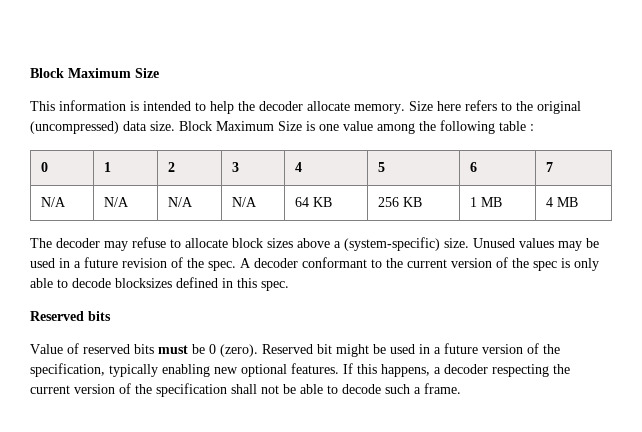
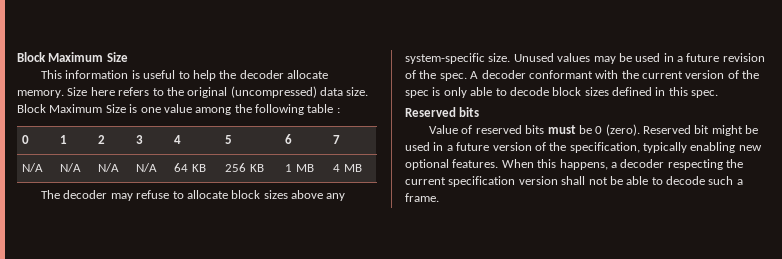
- This information is intended to help the decoder allocate memory.
+ This information is useful to help the decoder allocate memory.
- The decoder may refuse to allocate block sizes above a (system-specific) size.
+ The decoder may refuse to allocate block sizes above any system-specific size.
- A decoder conformant to the current version of the spec is only able to decode blocksizes defined in this spec.
+ A decoder conformant with the current version of the spec is only able to decode block sizes defined in this spec.
- If this happens, a decoder respecting the current version of the specification shall not be able to decode such a frame.
+ When this happens, a decoder respecting the current specification version shall not be able to decode such a frame.

